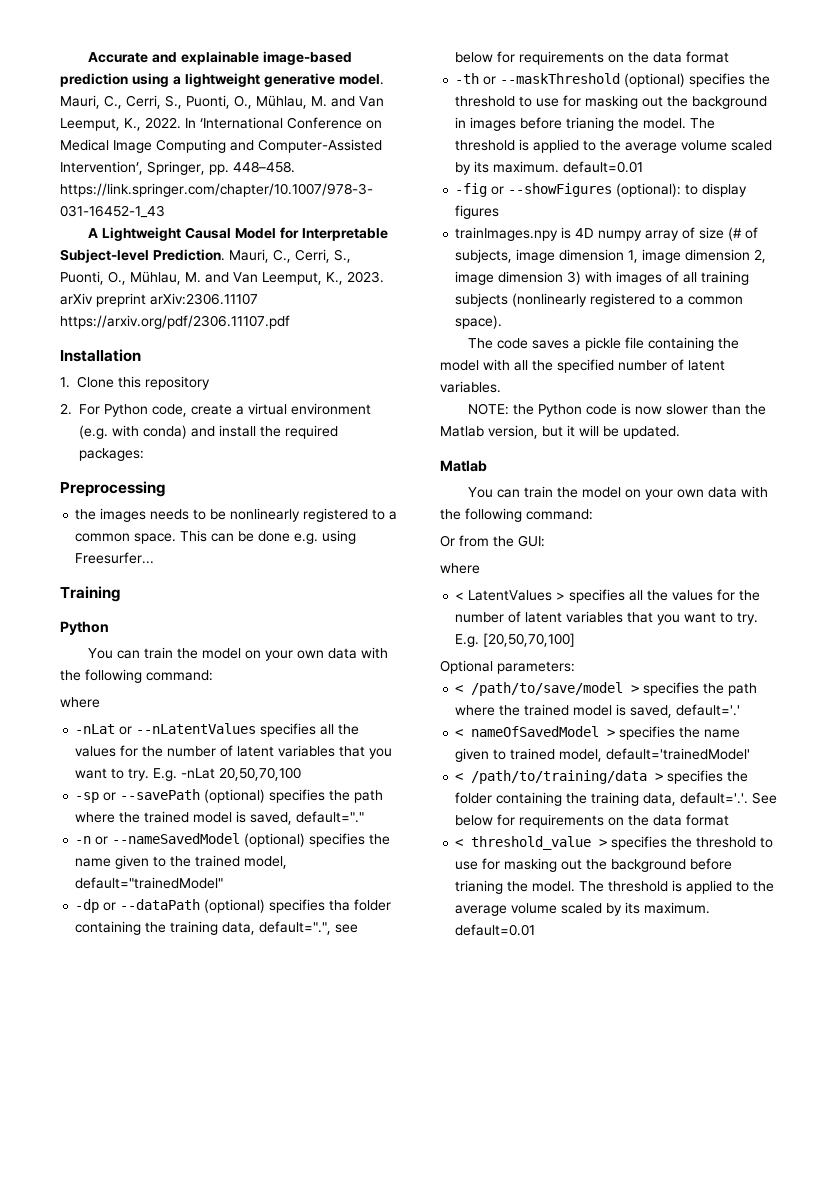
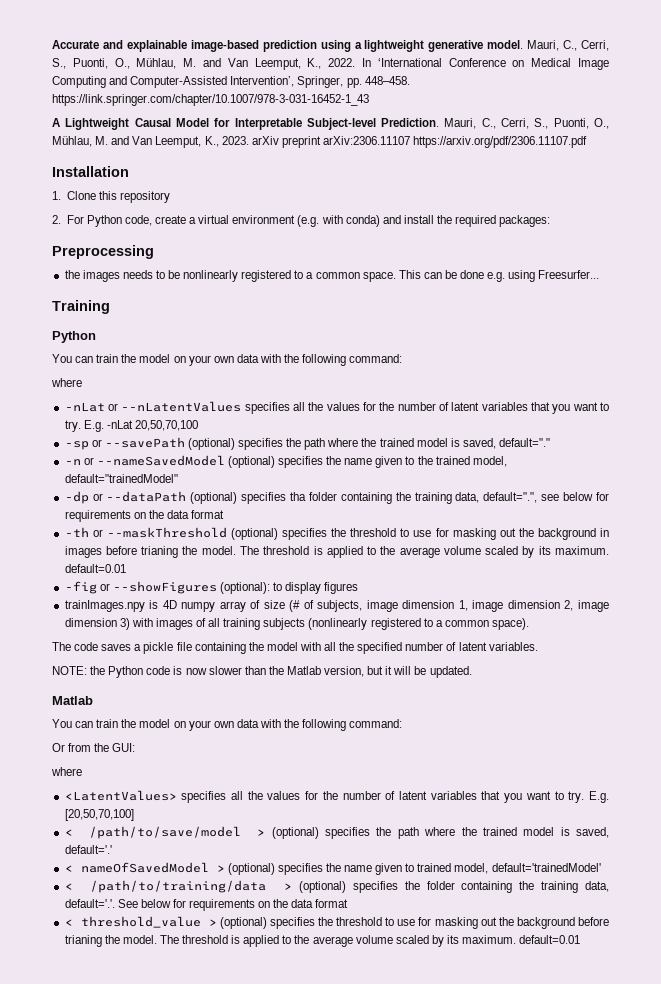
- < LatentValues > specifies all the values for the number of latent variables that you want to try.
+ <LatentValues> specifies all the values for the number of latent variables that you want to try.
- Optional parameters:
- < /path/to/save/model > specifies the path where the trained model is saved, default='.'
+ < /path/to/save/model > (optional) specifies the path where the trained model is saved, default='.'
- < nameOfSavedModel > specifies the name given to trained model, default='trainedModel'
+ < nameOfSavedModel > (optional) specifies the name given to trained model, default='trainedModel'
- < /path/to/training/data > specifies the folder containing the training data, default='.'. See below for requirements on the data format
+ < /path/to/training/data > (optional) specifies the folder containing the training data, default='.'. See below for requirements on the data format
- < threshold_value > specifies the threshold to use for masking out the background before trianing the model.
+ < threshold_value > (optional) specifies the threshold to use for masking out the background before trianing the model.

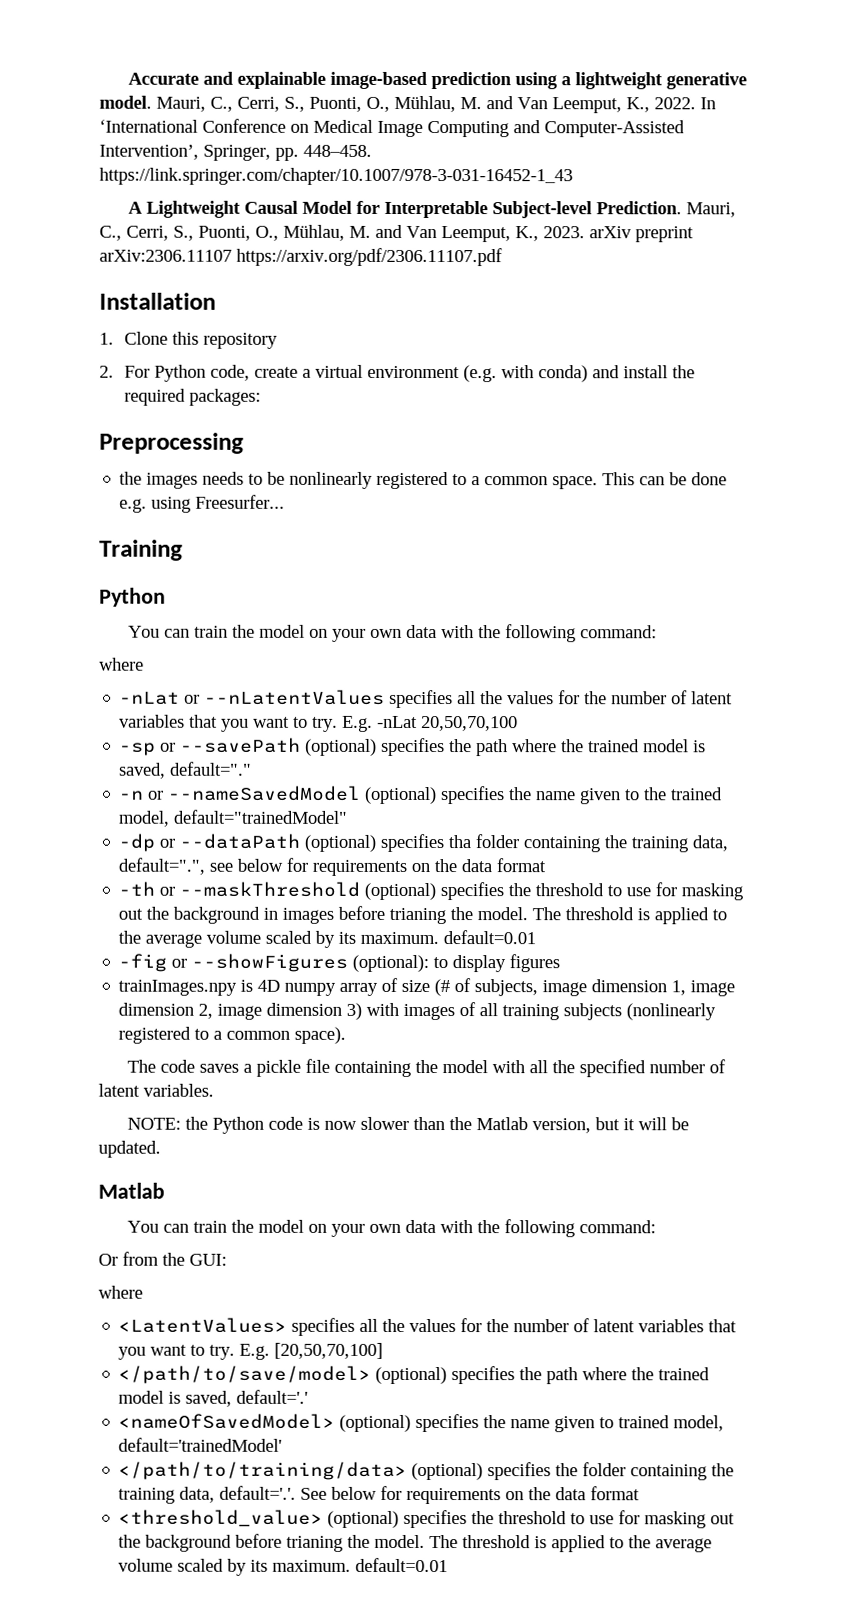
- < /path/to/save/model > (optional) specifies the path where the trained model is saved, default='.'
+ </path/to/save/model> (optional) specifies the path where the trained model is saved, default='.'
- < nameOfSavedModel > (optional) specifies the name given to trained model, default='trainedModel'
+ <nameOfSavedModel> (optional) specifies the name given to trained model, default='trainedModel'
- < /path/to/training/data > (optional) specifies the folder containing the training data, default='.'. See below for requirements on the data format
+ </path/to/training/data> (optional) specifies the folder containing the training data, default='.'. See below for requirements on the data format
- < threshold_value > (optional) specifies the threshold to use for masking out the background before trianing the model.
+ <threshold_value> (optional) specifies the threshold to use for masking out the background before trianing the model.

